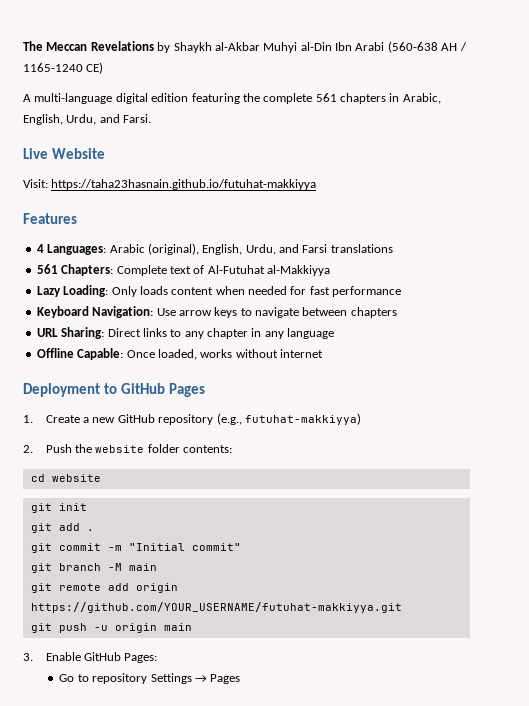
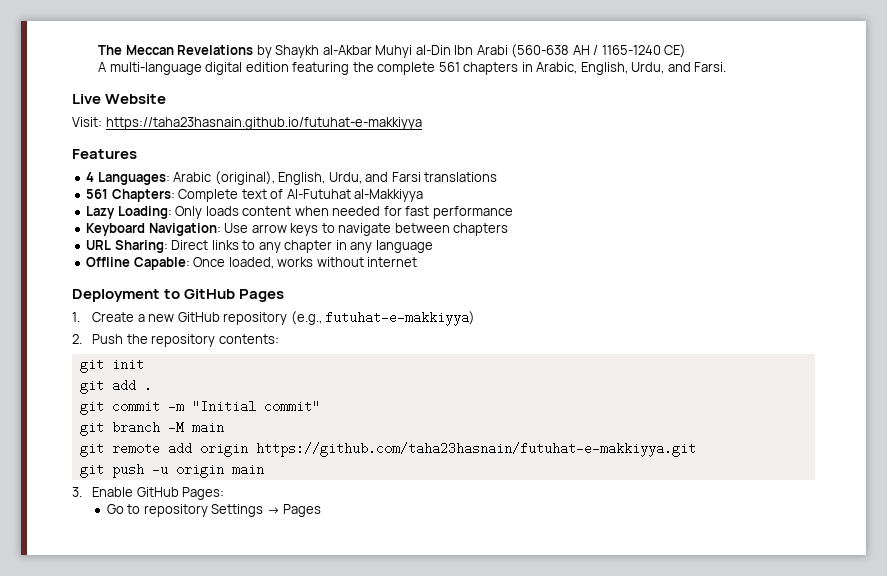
- Visit: https://taha23hasnain.github.io/futuhat-makkiyya
+ Visit: https://taha23hasnain.github.io/futuhat-e-makkiyya
- 1. Create a new GitHub repository (e.g., futuhat-makkiyya)
+ 1. Create a new GitHub repository (e.g., futuhat-e-makkiyya)
- 2. Push the website folder contents:
+ 2. Push the repository contents:
- cd website
- git remote add origin https://github.com/YOUR_USERNAME/futuhat-makkiyya.git
+ git remote add origin https://github.com/taha23hasnain/futuhat-e-makkiyya.git

